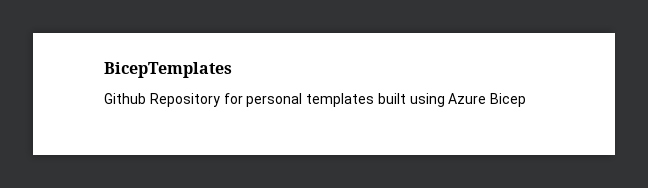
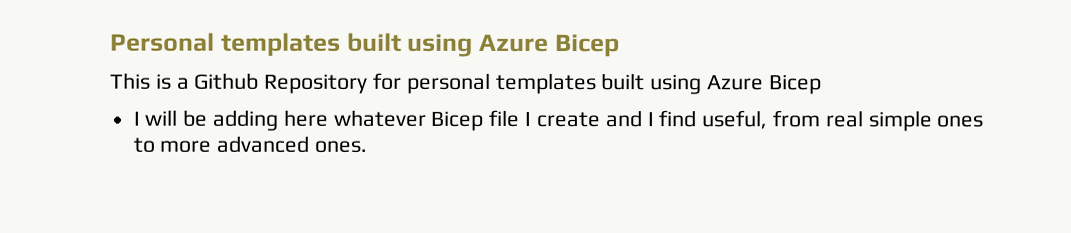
- BicepTemplates
- Github Repository for personal templates built using Azure Bicep
+ Personal templates built using Azure Bicep
+ This is a Github Repository for personal templates built using Azure Bicep
+ I will be adding here whatever Bicep file I create and I find useful, from real simple ones to more advanced ones.

